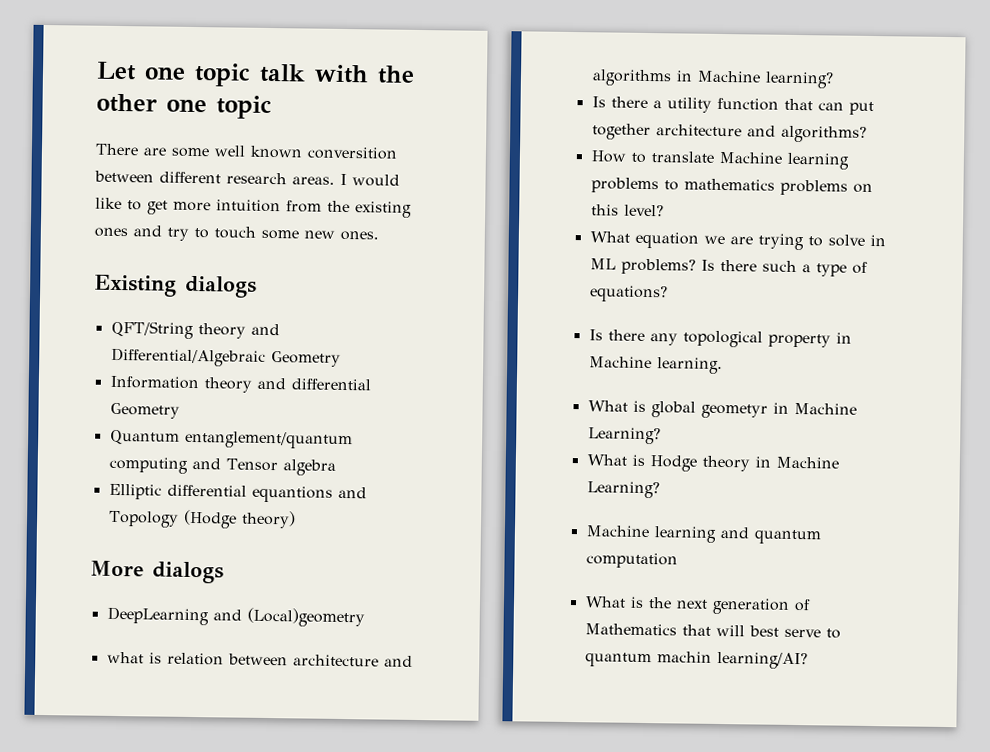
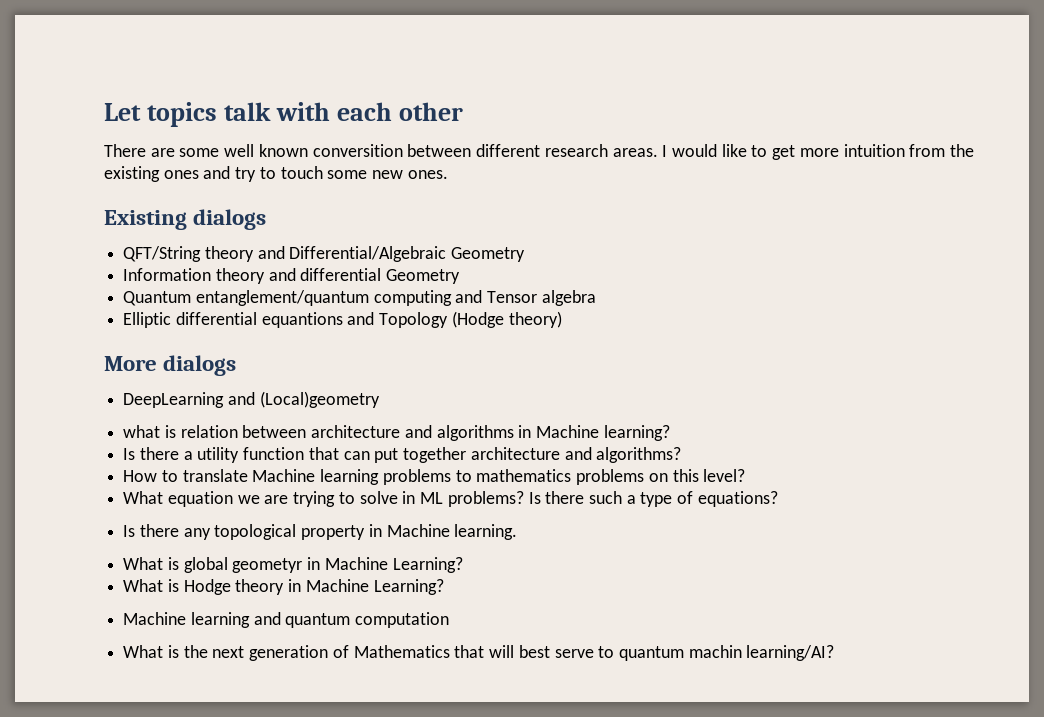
- Let one topic talk with the other one topic
+ Let topics talk with each other

